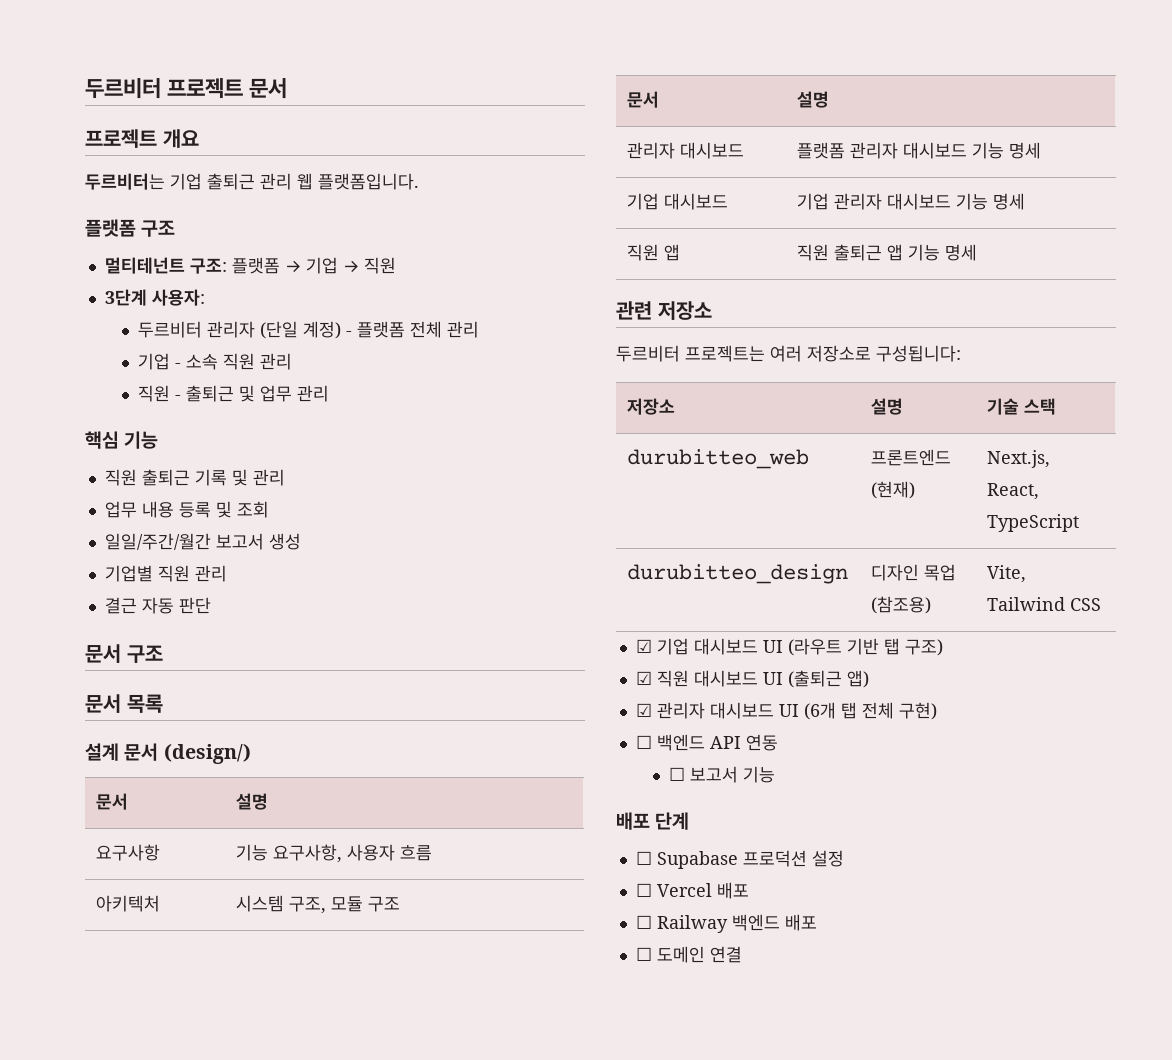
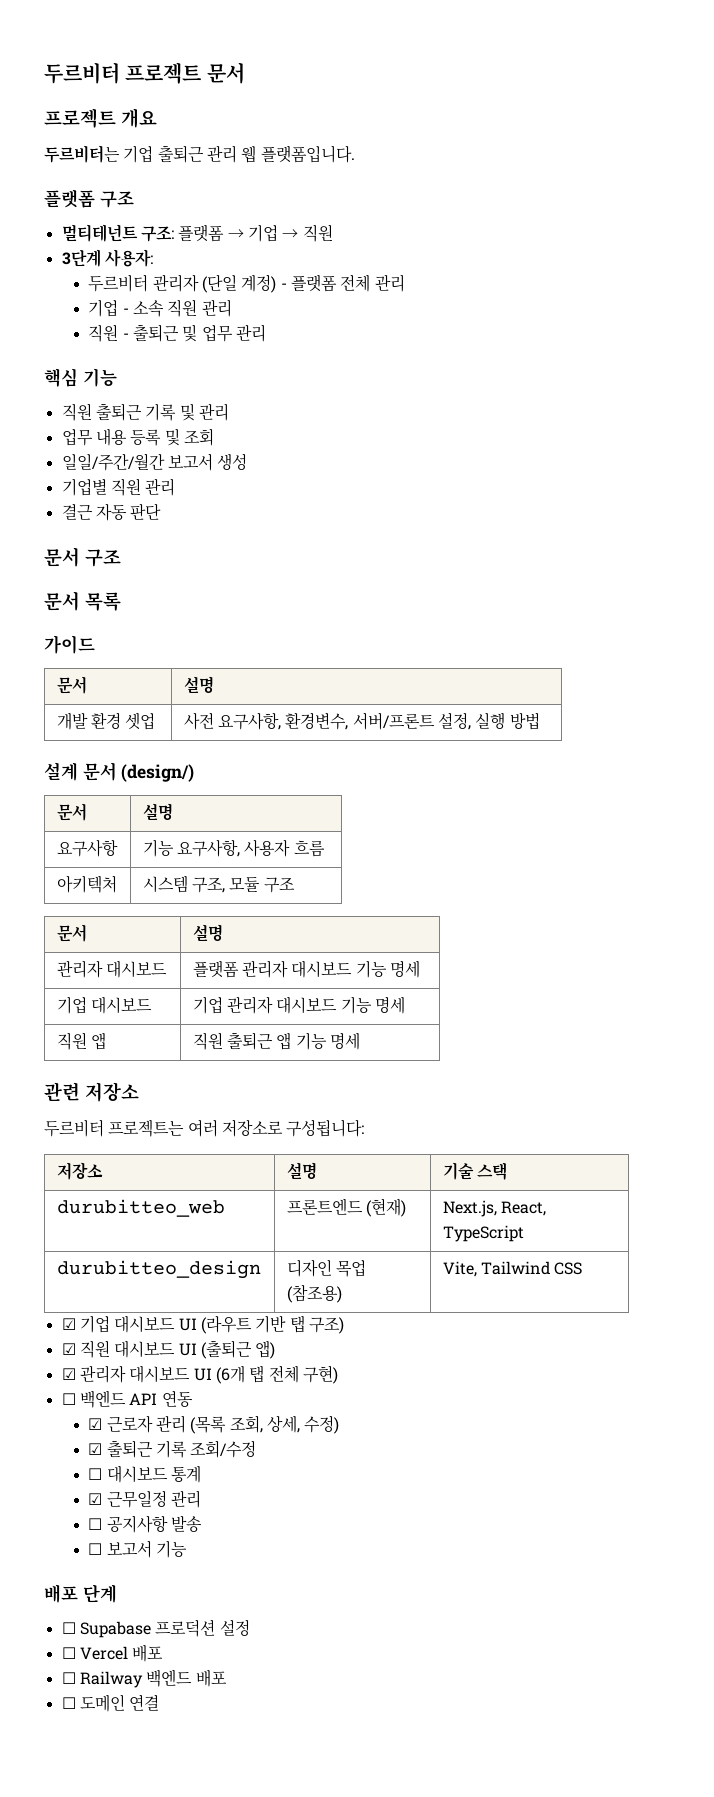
+ 가이드
+ 문서 | 설명
+ 개발 환경 셋업 | 사전 요구사항, 환경변수, 서버/프론트 설정, 실행 방법
+ ☑ 근로자 관리 (목록 조회, 상세, 수정)
+ ☑ 출퇴근 기록 조회/수정
+ ☐ 대시보드 통계
+ ☑ 근무일정 관리
+ ☐ 공지사항 발송

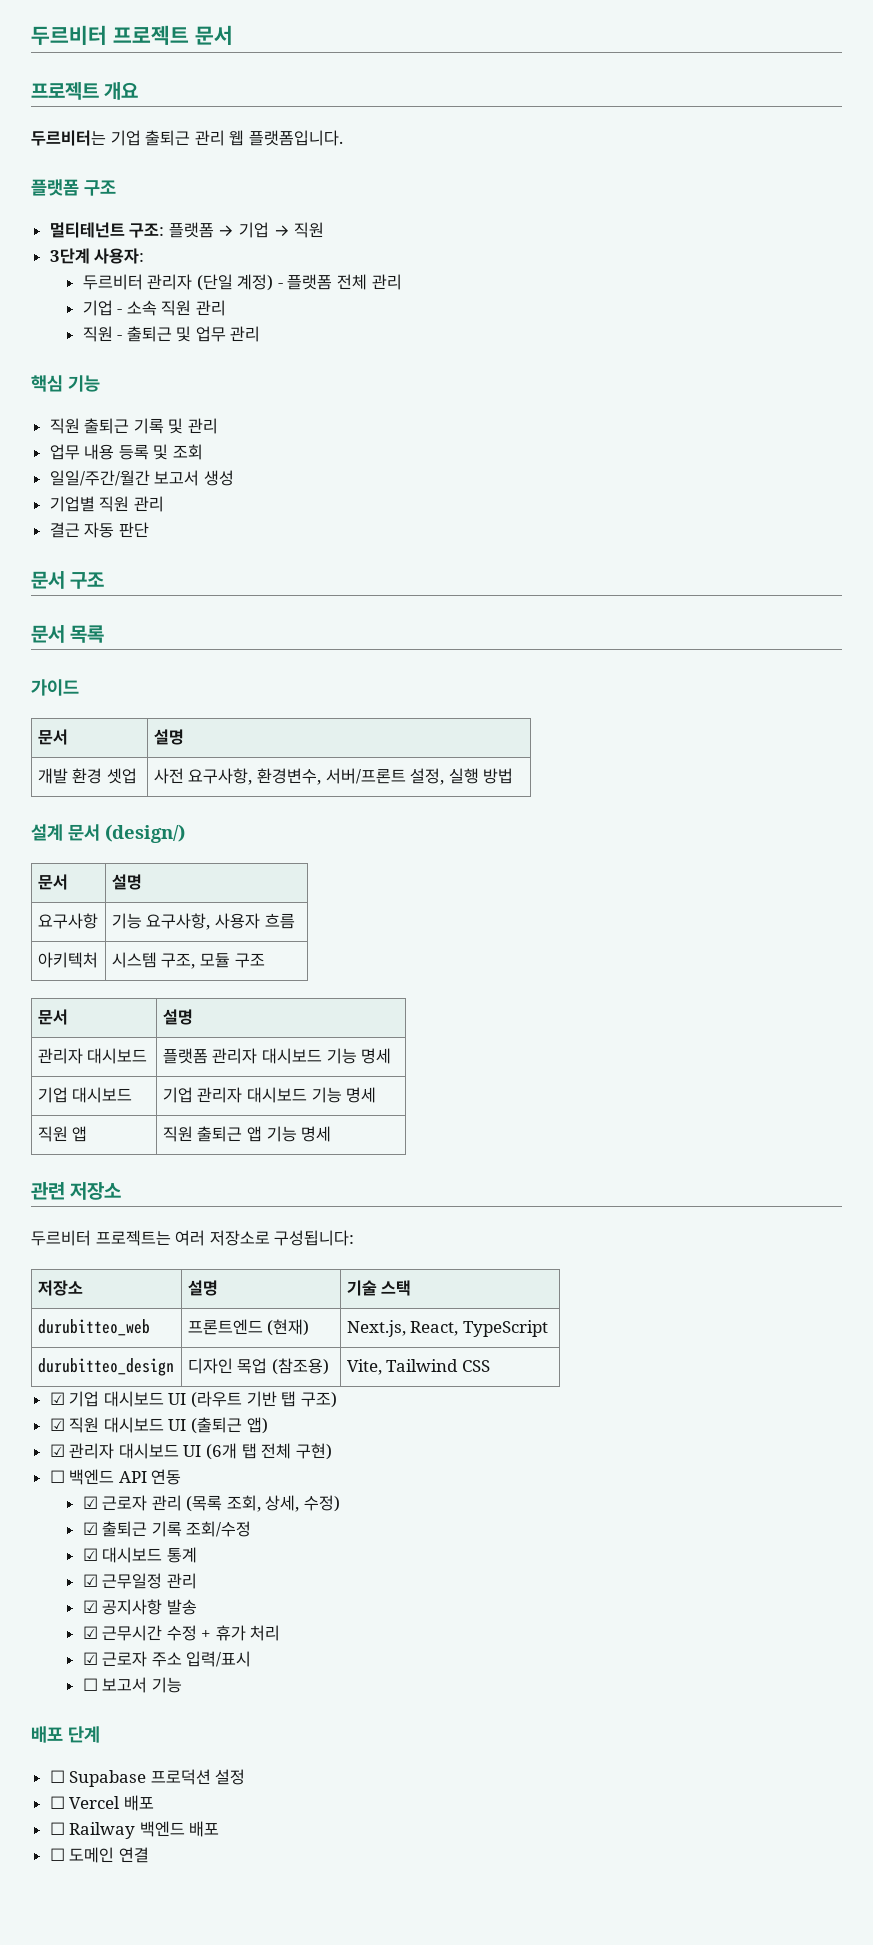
- ☐ 대시보드 통계
+ ☑ 대시보드 통계
- ☐ 공지사항 발송
+ ☑ 공지사항 발송
+ ☑ 근무시간 수정 + 휴가 처리
+ ☑ 근로자 주소 입력/표시

